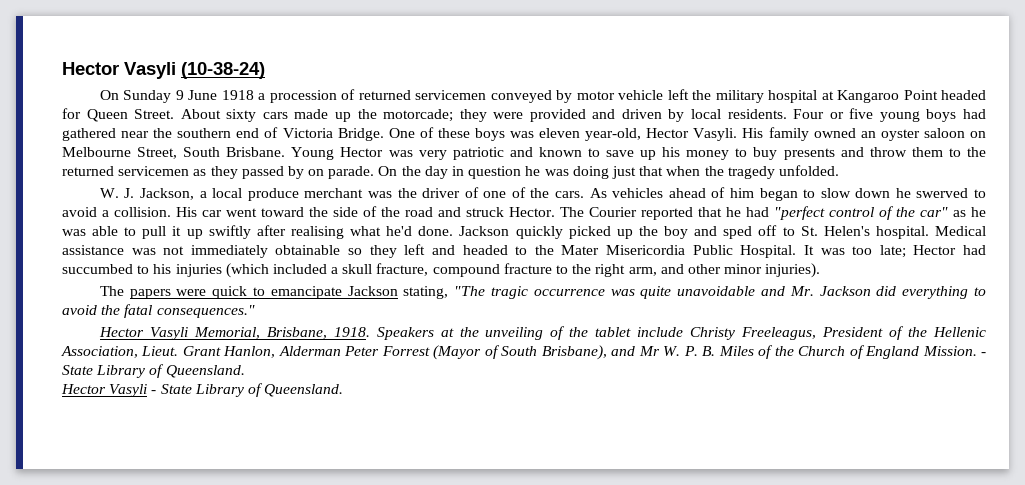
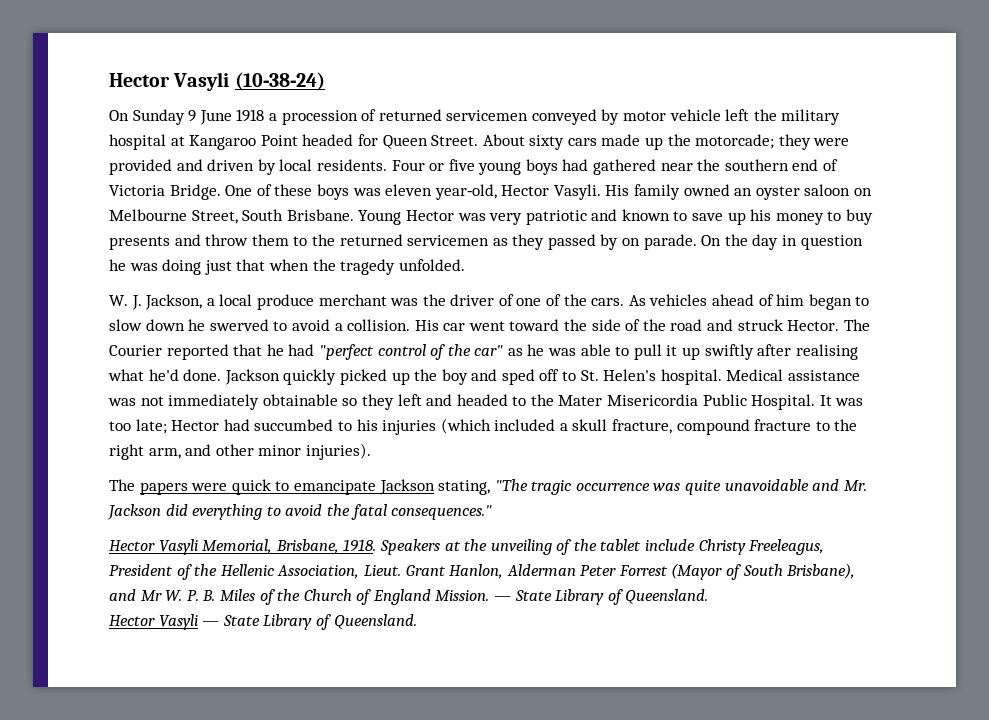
- Grant Hanlon, Alderman Peter Forrest (Mayor of South Brisbane), and Mr W. P. B. Miles of the Church of England Mission. - State Library of Queensland.
+ Grant Hanlon, Alderman Peter Forrest (Mayor of South Brisbane), and Mr W. P. B. Miles of the Church of England Mission. — State Library of Queensland.
- Hector Vasyli - State Library of Queensland.
+ Hector Vasyli — State Library of Queensland.

